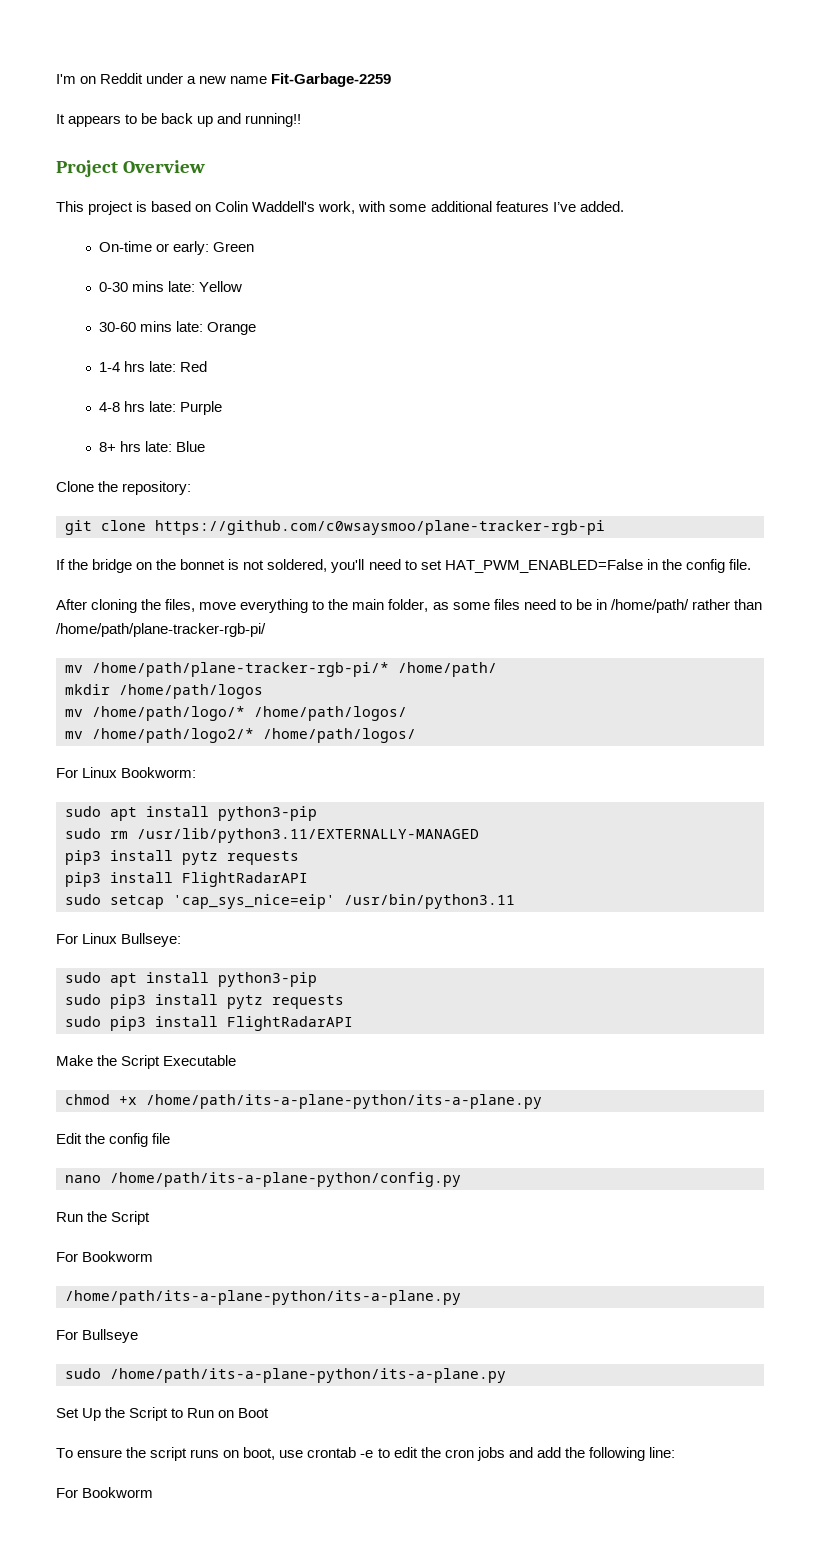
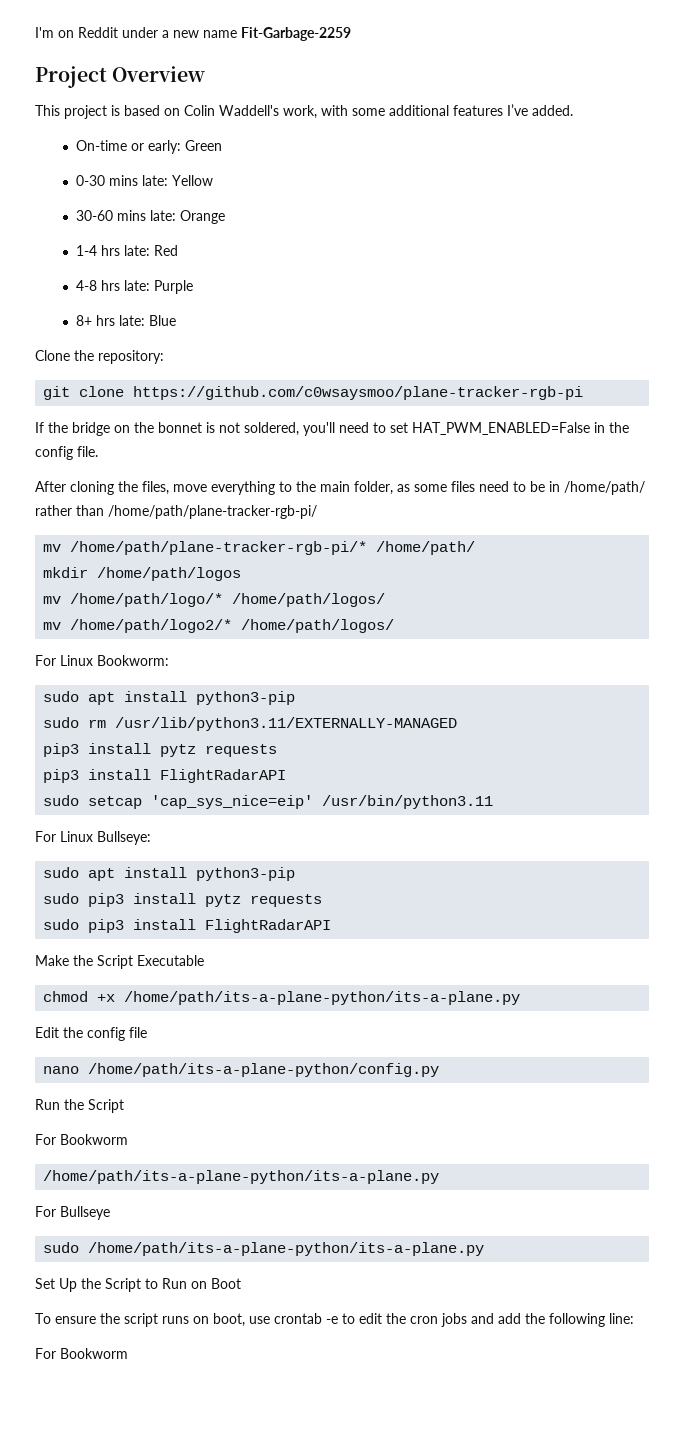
- It appears to be back up and running!!

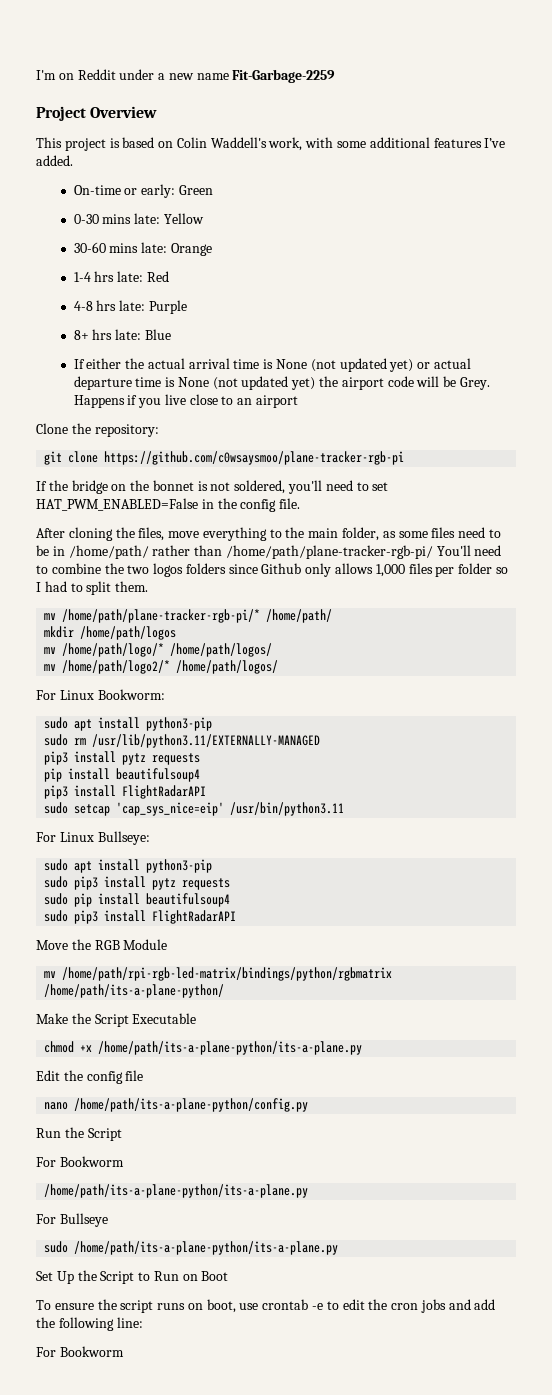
+ If either the actual arrival time is None (not updated yet) or actual departure time is None (not updated yet) the airport code will be Grey. Happens if you live close to an airport
- After cloning the files, move everything to the main folder, as some files need to be in /home/path/ rather than /home/path/plane-tracker-rgb-pi/
+ After cloning the files, move everything to the main folder, as some files need to be in /home/path/ rather than /home/path/plane-tracker-rgb-pi/ You'll need to combine the two logos folders since Github only allows 1,000 files per folder so I had to split them.
  sudo rm /usr/lib/python3.11/EXTERNALLY-MANAGED
  pip3 install pytz requests
+ pip install beautifulsoup4
+ sudo pip install beautifulsoup4
+ Move the RGB Module
+ mv /home/path/rpi-rgb-led-matrix/bindings/python/rgbmatrix /home/path/its-a-plane-python/

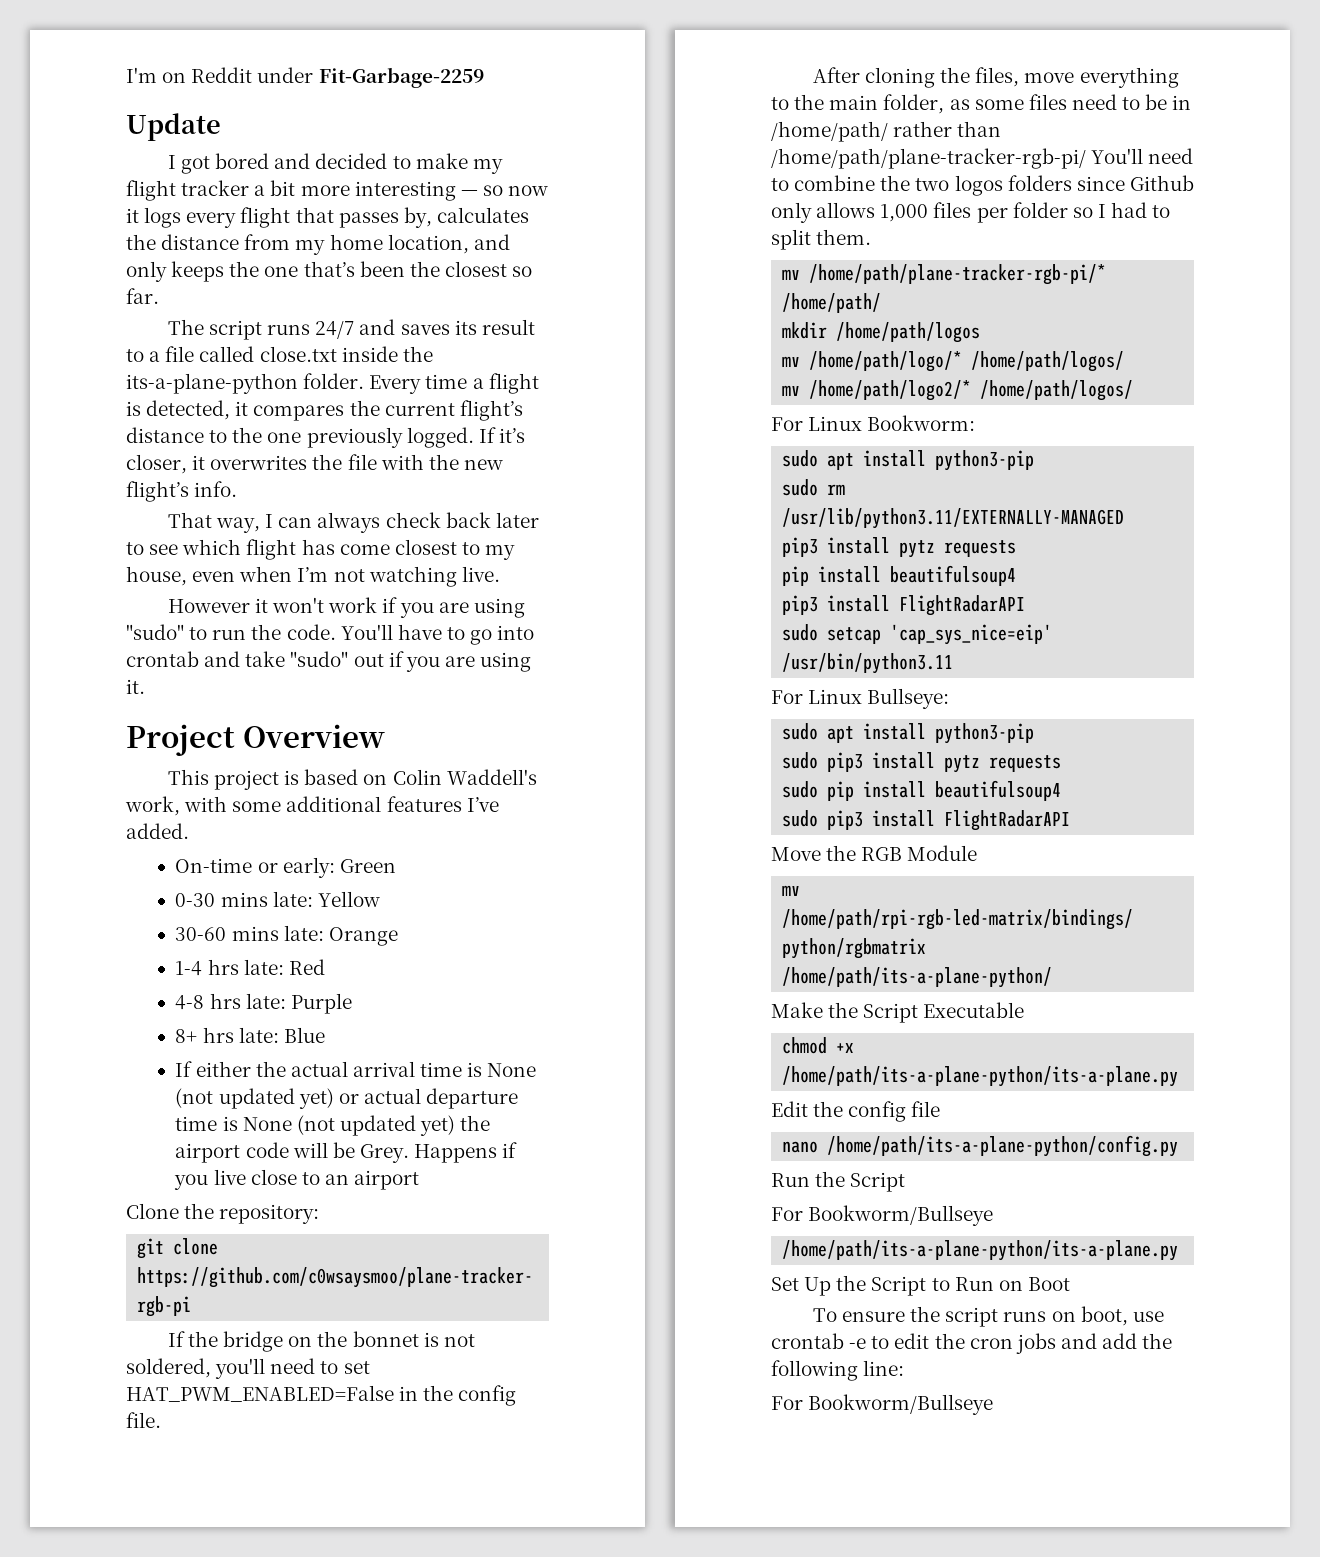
- I'm on Reddit under a new name Fit-Garbage-2259
+ I'm on Reddit under Fit-Garbage-2259
+ Update
+ I got bored and decided to make my flight tracker a bit more interesting — so now it logs every flight that passes by, calculates the distance from my home location, and only keeps the one that’s been the closest so far.
+ The script runs 24/7 and saves its result to a file called close.txt inside the its-a-plane-python folder. Every time a flight is detected, it compares the current flight’s distance to the one previously logged. If it’s closer, it overwrites the file with the new flight’s info.
+ That way, I can always check back later to see which flight has come closest to my house, even when I’m not watching live.
+ However it won't work if you are using "sudo" to run the code. You'll have to go into crontab and take "sudo" out if you are using it.
  Run the Script
- For Bookworm
+ For Bookworm/Bullseye
  /home/path/its-a-plane-python/its-a-plane.py
- For Bullseye
- sudo /home/path/its-a-plane-python/its-a-plane.py
  To ensure the script runs on boot, use crontab -e to edit the cron jobs and add the following line:
- For Bookworm
+ For Bookworm/Bullseye

